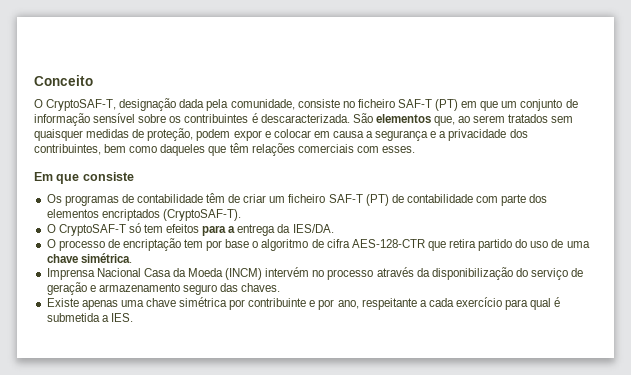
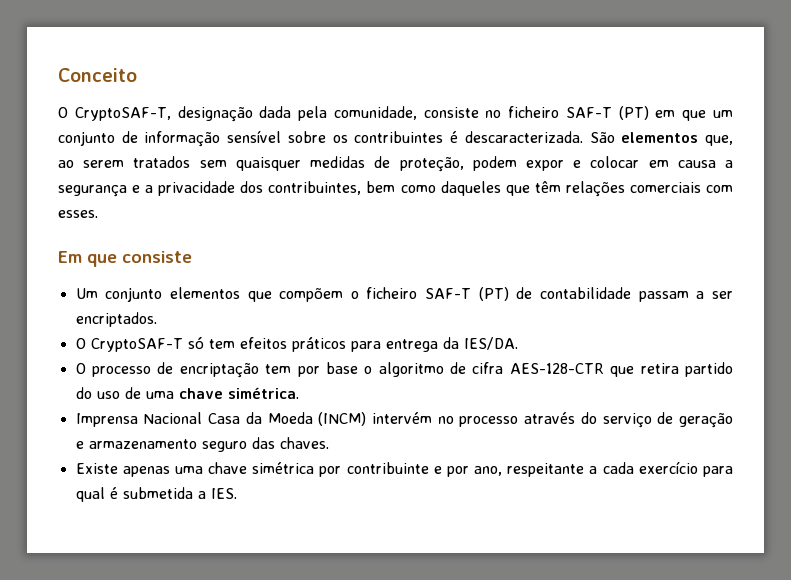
- Os programas de contabilidade têm de criar um ficheiro SAF-T (PT) de contabilidade com parte dos elementos encriptados (CryptoSAF-T).
+ Um conjunto elementos que compõem o ficheiro SAF-T (PT) de contabilidade passam a ser encriptados.
- O CryptoSAF-T só tem efeitos para a entrega da IES/DA.
+ O CryptoSAF-T só tem efeitos práticos para entrega da IES/DA.
- Imprensa Nacional Casa da Moeda (INCM) intervém no processo através da disponibilização do serviço de geração e armazenamento seguro das chaves.
+ Imprensa Nacional Casa da Moeda (INCM) intervém no processo através do serviço de geração e armazenamento seguro das chaves.

